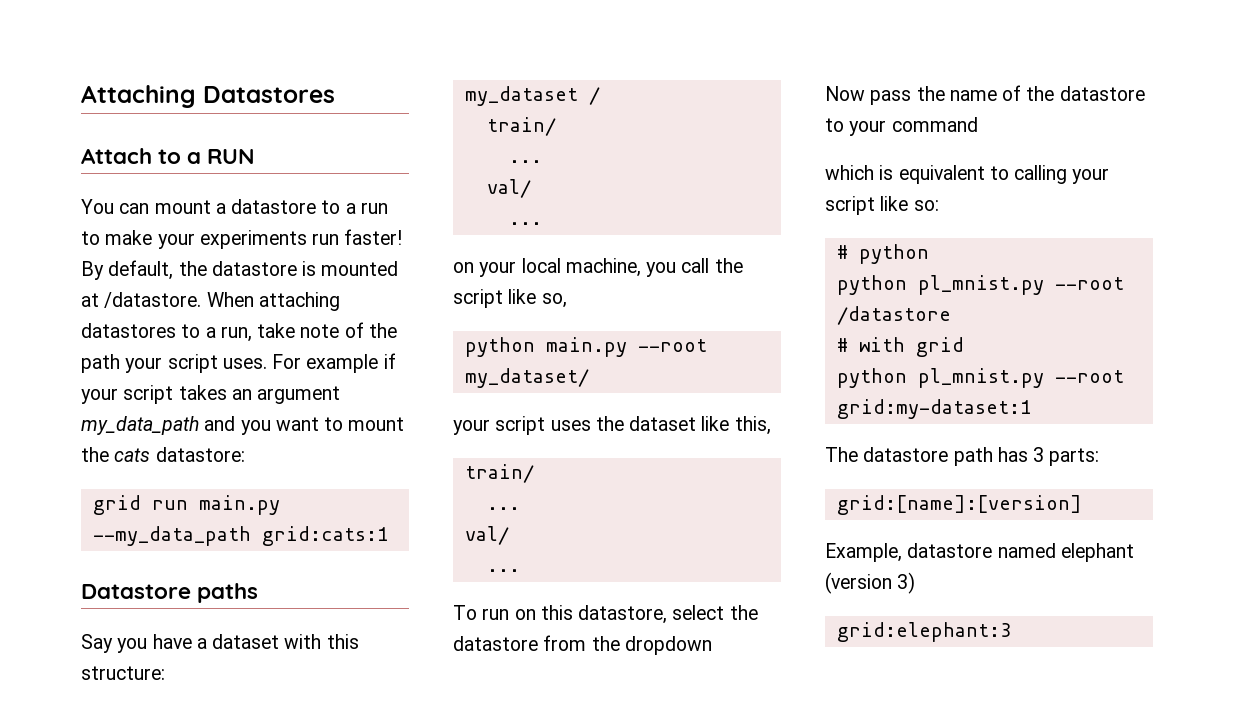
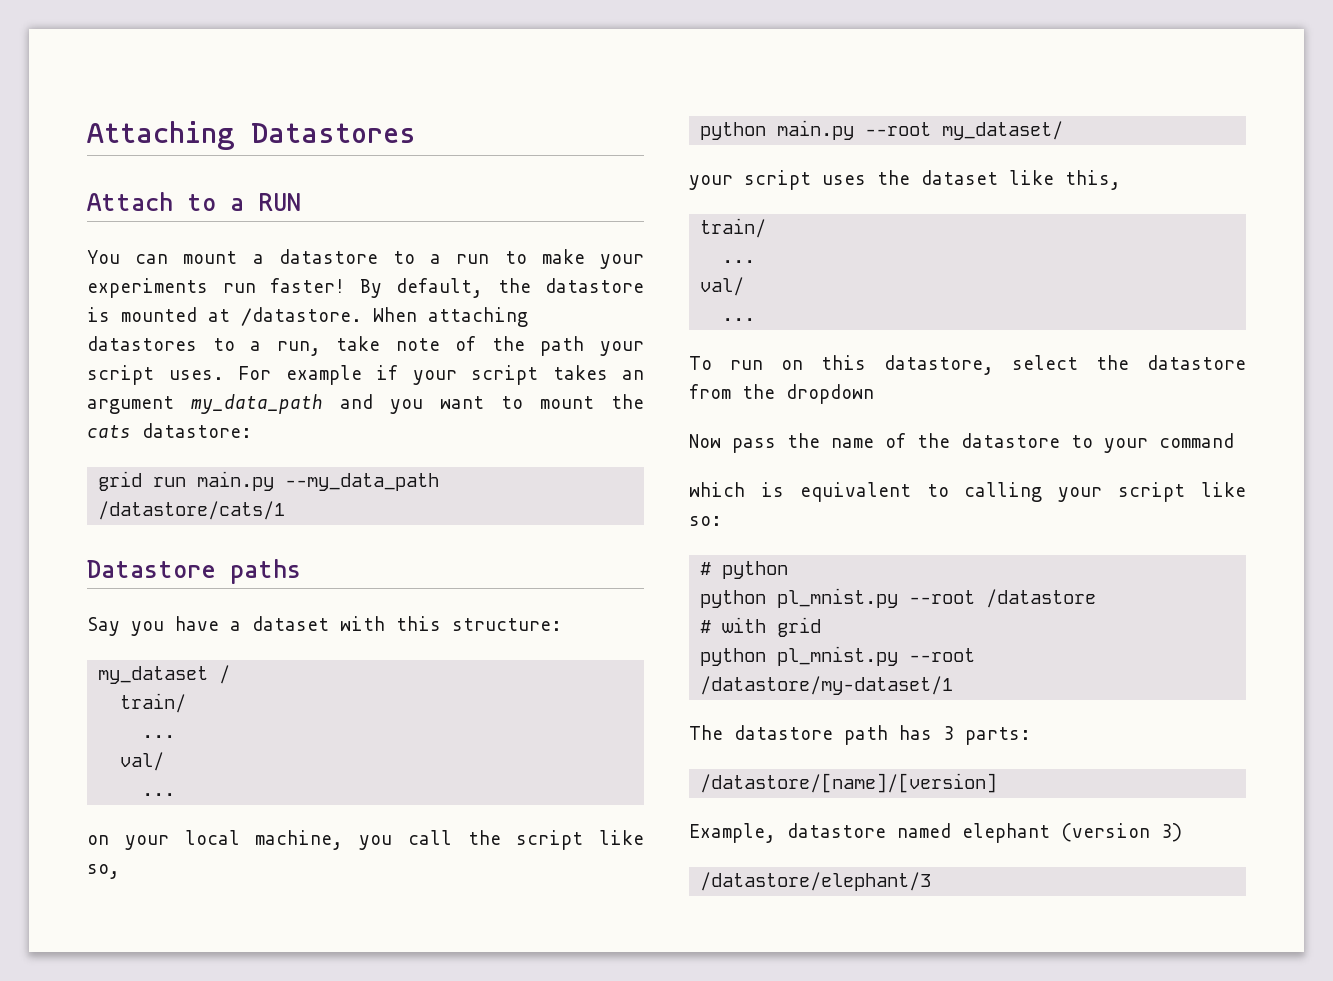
- grid run main.py --my_data_path grid:cats:1
+ grid run main.py --my_data_path /datastore/cats/1
- python pl_mnist.py --root grid:my-dataset:1
+ python pl_mnist.py --root /datastore/my-dataset/1
- grid:[name]:[version]
+ /datastore/[name]/[version]
- grid:elephant:3
+ /datastore/elephant/3

